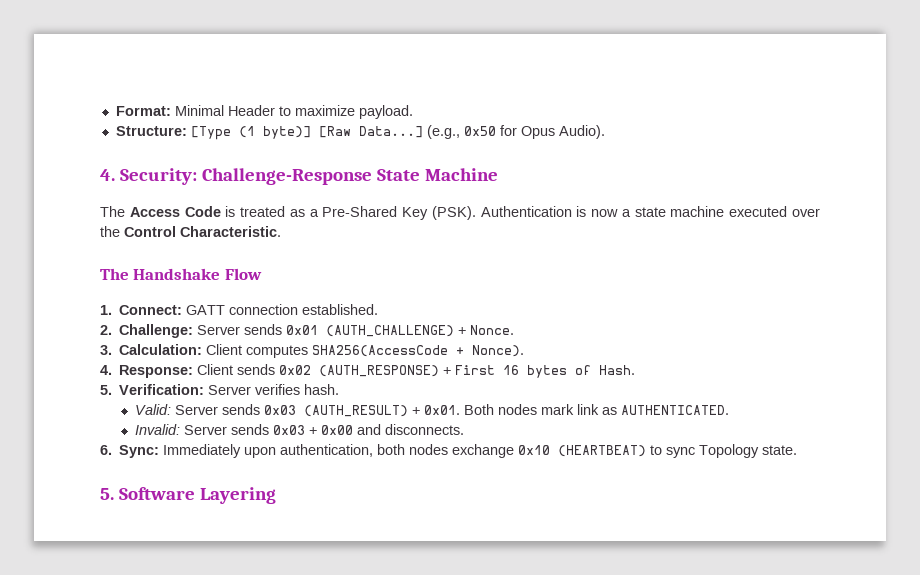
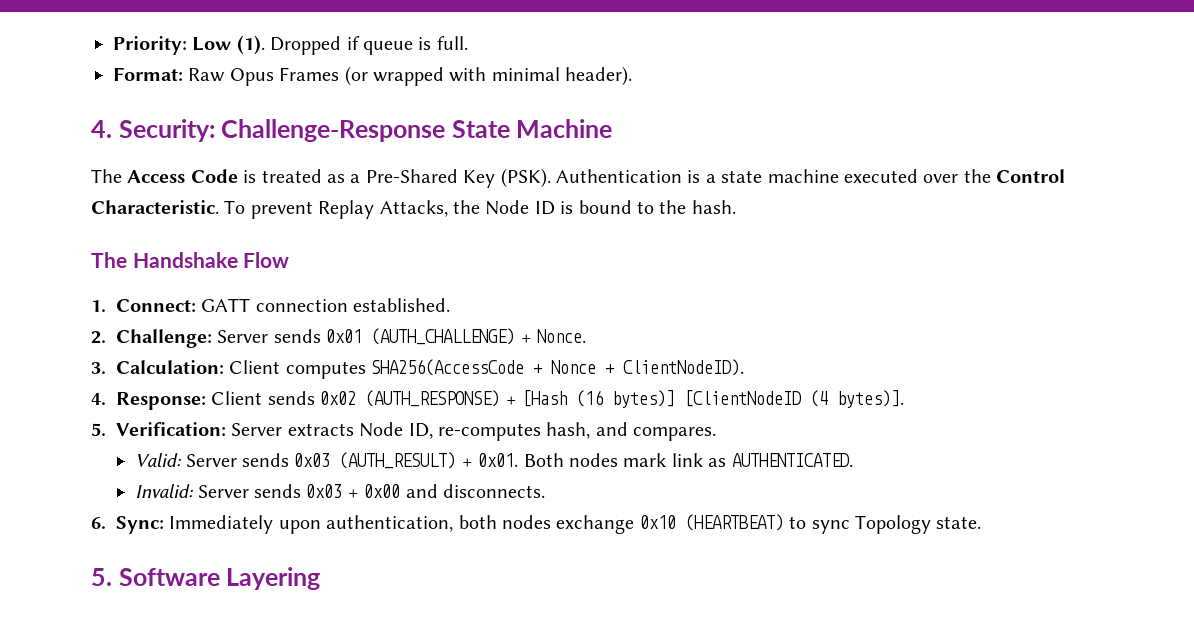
- Format: Minimal Header to maximize payload.
- Structure: [Type (1 byte)] [Raw Data...] (e.g., 0x50 for Opus Audio).
+ Priority: Low (1). Dropped if queue is full.
+ Format: Raw Opus Frames (or wrapped with minimal header).
- Authentication is now a state machine executed over the Control Characteristic.
+ Authentication is a state machine executed over the Control Characteristic. To prevent Replay Attacks, the Node ID is bound to the hash.
- 3. Calculation: Client computes SHA256(AccessCode + Nonce).
+ 3. Calculation: Client computes SHA256(AccessCode + Nonce + ClientNodeID).
- 4. Response: Client sends 0x02 (AUTH_RESPONSE) + First 16 bytes of Hash.
- 5. Verification: Server verifies hash.
+ 4. Response: Client sends 0x02 (AUTH_RESPONSE) + [Hash (16 bytes)] [ClientNodeID (4 bytes)].
+ 5. Verification: Server extracts Node ID, re-computes hash, and compares.

